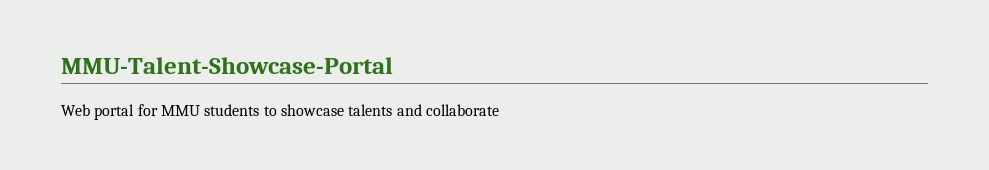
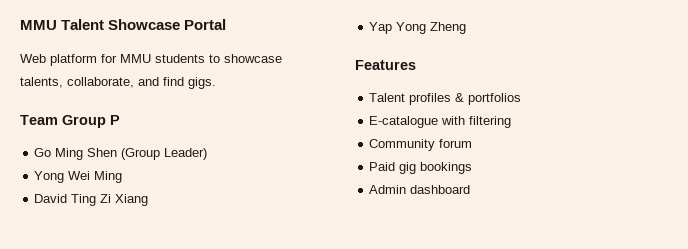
- MMU-Talent-Showcase-Portal
+ MMU Talent Showcase Portal
- Web portal for MMU students to showcase talents and collaborate
+ Web platform for MMU students to showcase talents, collaborate, and find gigs.
+ Team Group P
+ Go Ming Shen (Group Leader)
+ Yong Wei Ming
+ David Ting Zi Xiang
+ Yap Yong Zheng
+ Features
+ Talent profiles & portfolios
+ E-catalogue with filtering
+ Community forum
+ Paid gig bookings
+ Admin dashboard

